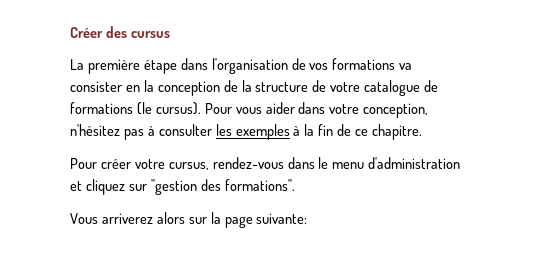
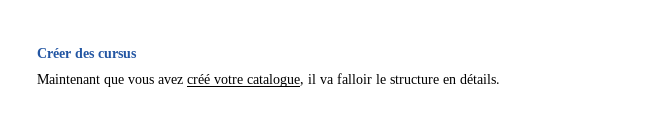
- La première étape dans l'organisation de vos formations va consister en la conception de la structure de votre catalogue de formations (le cursus). Pour vous aider dans votre conception, n'hésitez pas à consulter les exemples à la fin de ce chapitre.
- Pour créer votre cursus, rendez-vous dans le menu d'administration et cliquez sur "gestion des formations".
- Vous arriverez alors sur la page suivante:
+ Maintenant que vous avez créé votre catalogue, il va falloir le structure en détails.

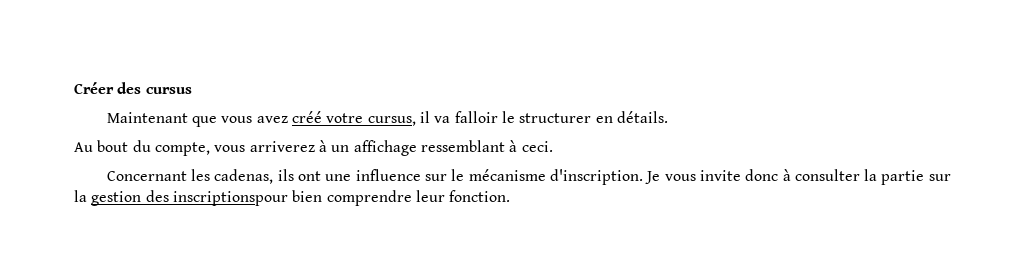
- Maintenant que vous avez créé votre catalogue, il va falloir le structure en détails.
+ Maintenant que vous avez créé votre cursus, il va falloir le structurer en détails.
+ Au bout du compte, vous arriverez à un affichage ressemblant à ceci.
+ Concernant les cadenas, ils ont une influence sur le mécanisme d'inscription. Je vous invite donc à consulter la partie sur la gestion des inscriptionspour bien comprendre leur fonction.

